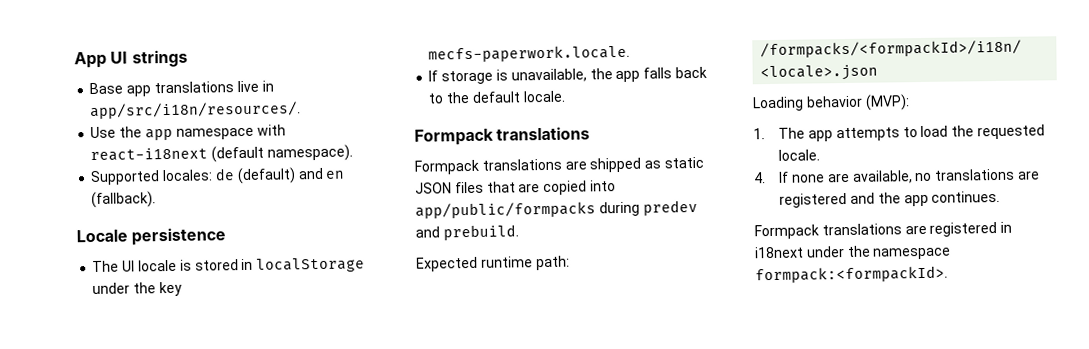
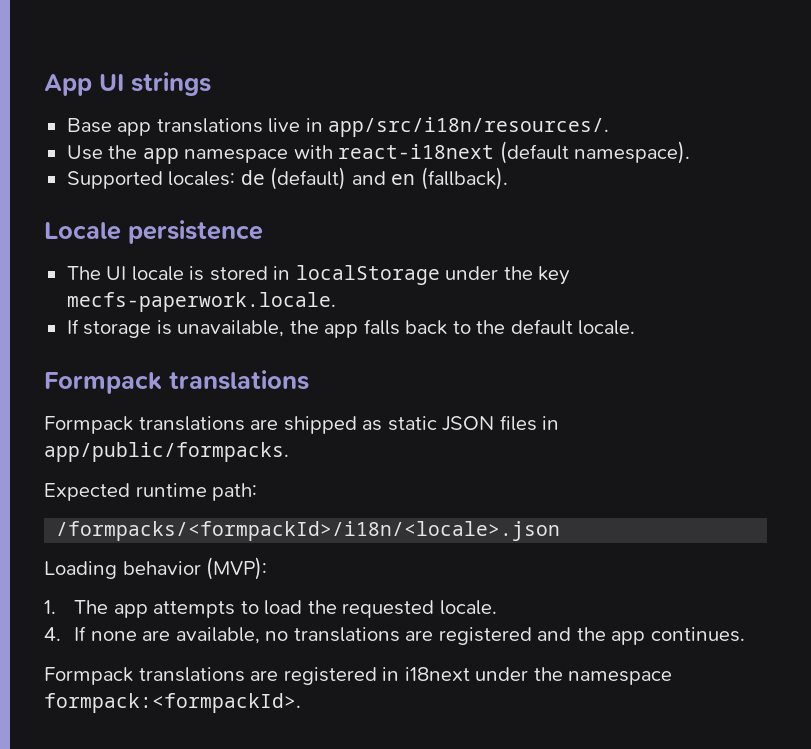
- Formpack translations are shipped as static JSON files that are copied into app/public/formpacks during predev and prebuild.
+ Formpack translations are shipped as static JSON files in app/public/formpacks.

